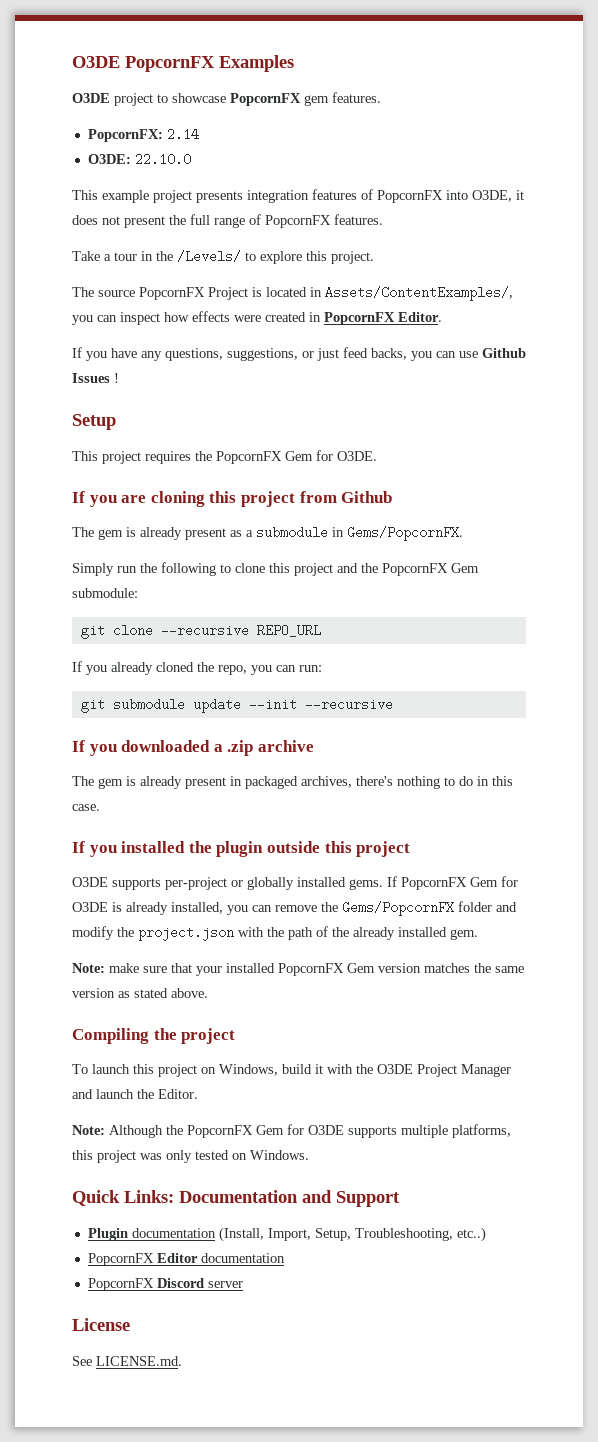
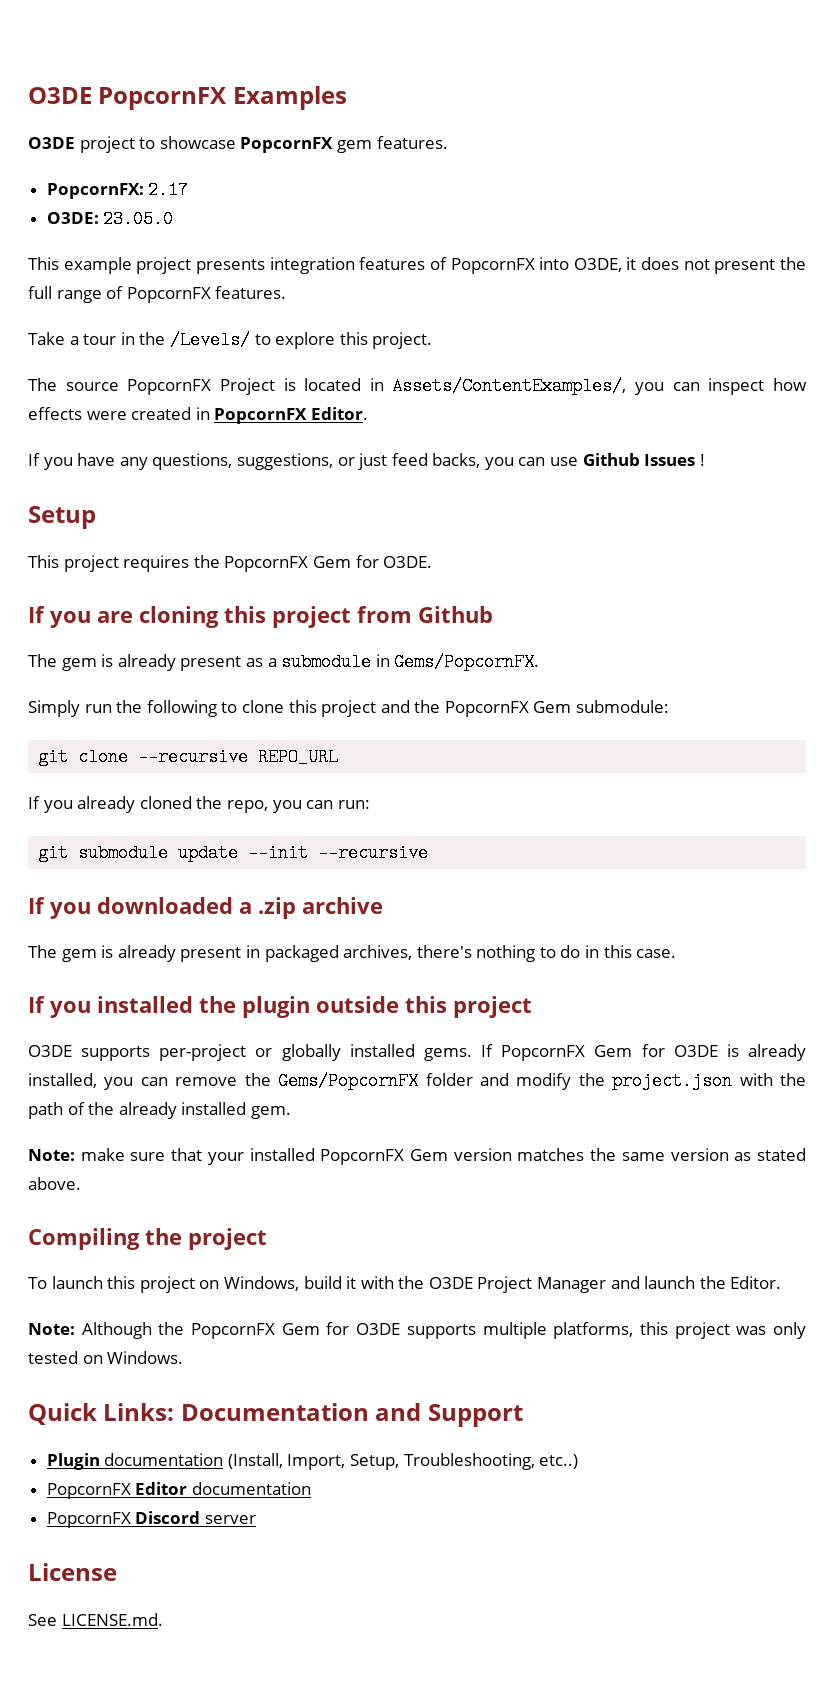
- PopcornFX: 2.14
+ PopcornFX: 2.17
- O3DE: 22.10.0
+ O3DE: 23.05.0

